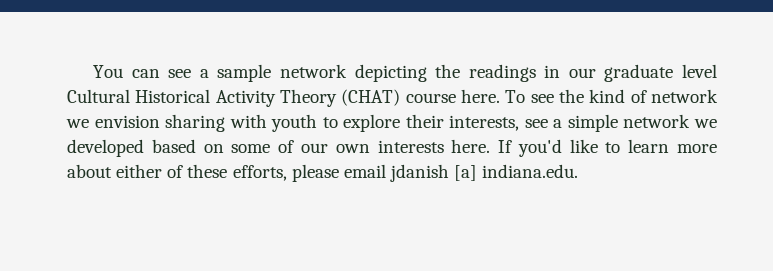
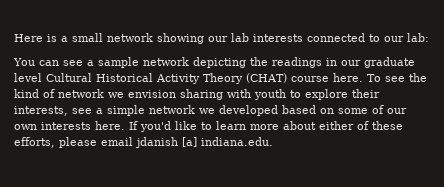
+ Here is a small network showing our lab interests connected to our lab:

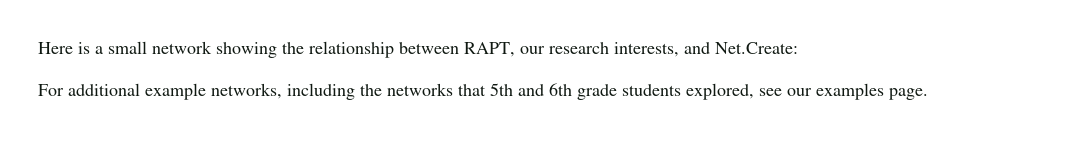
- Here is a small network showing our lab interests connected to our lab:
- You can see a sample network depicting the readings in our graduate level Cultural Historical Activity Theory (CHAT) course here. To see the kind of network we envision sharing with youth to explore their interests, see a simple network we developed based on some of our own interests here. If you'd like to learn more about either of these efforts, please email jdanish [a] indiana.edu.
+ Here is a small network showing the relationship between RAPT, our research interests, and Net.Create:
+ For additional example networks, including the networks that 5th and 6th grade students explored, see our examples page.

